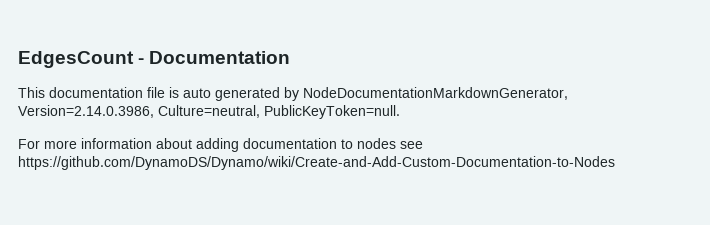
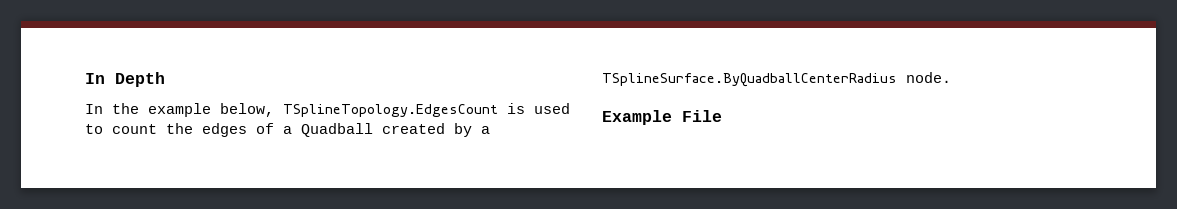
- EdgesCount - Documentation
- This documentation file is auto generated by NodeDocumentationMarkdownGenerator, Version=2.14.0.3986, Culture=neutral, PublicKeyToken=null.
- For more information about adding documentation to nodes see https://github.com/DynamoDS/Dynamo/wiki/Create-and-Add-Custom-Documentation-to-Nodes
+ In Depth
+ In the example below, TSplineTopology.EdgesCount is used to count the edges of a Quadball created by a TSplineSurface.ByQuadballCenterRadius node.
+ Example File

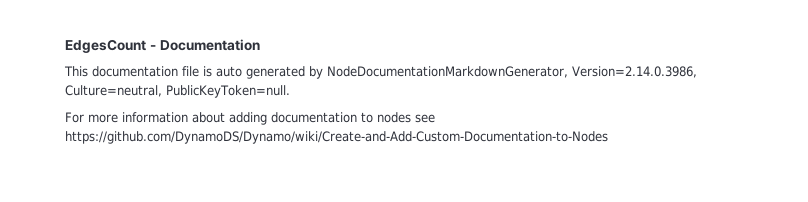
- In Depth
- In the example below, TSplineTopology.EdgesCount is used to count the edges of a Quadball created by a TSplineSurface.ByQuadballCenterRadius node.
- Example File
+ EdgesCount - Documentation
+ This documentation file is auto generated by NodeDocumentationMarkdownGenerator, Version=2.14.0.3986, Culture=neutral, PublicKeyToken=null.
+ For more information about adding documentation to nodes see https://github.com/DynamoDS/Dynamo/wiki/Create-and-Add-Custom-Documentation-to-Nodes

